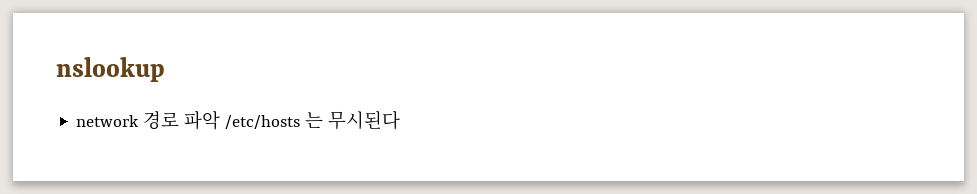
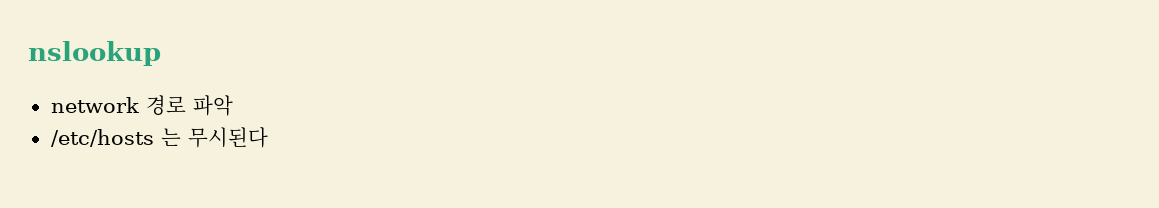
- network 경로 파악 /etc/hosts 는 무시된다
+ network 경로 파악
+ /etc/hosts 는 무시된다

